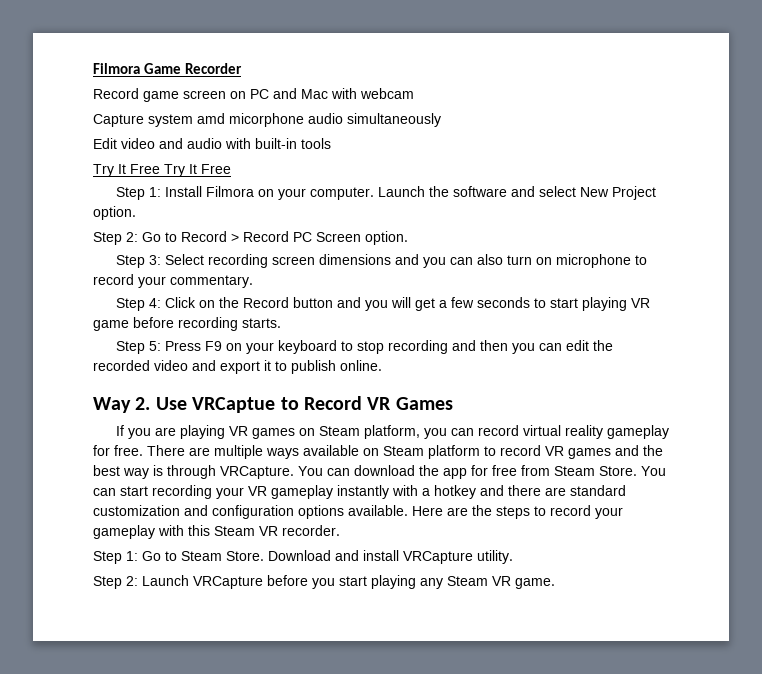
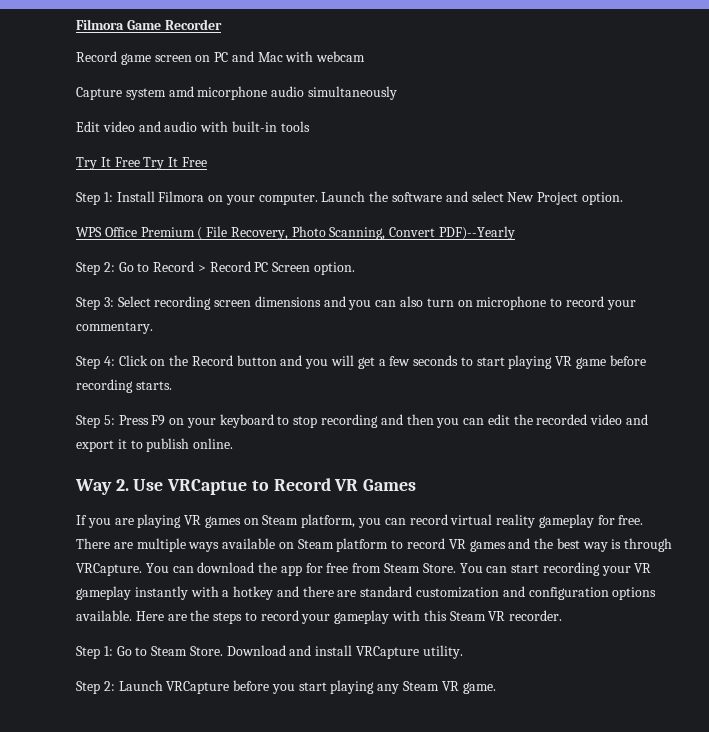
+ WPS Office Premium ( File Recovery, Photo Scanning, Convert PDF)--Yearly

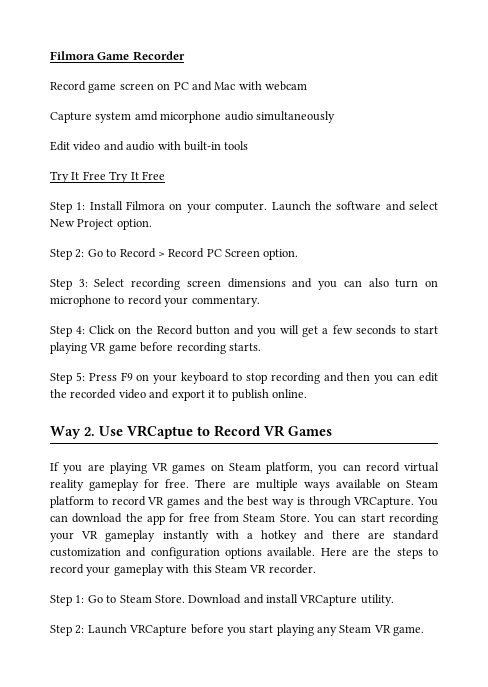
- WPS Office Premium ( File Recovery, Photo Scanning, Convert PDF)--Yearly

